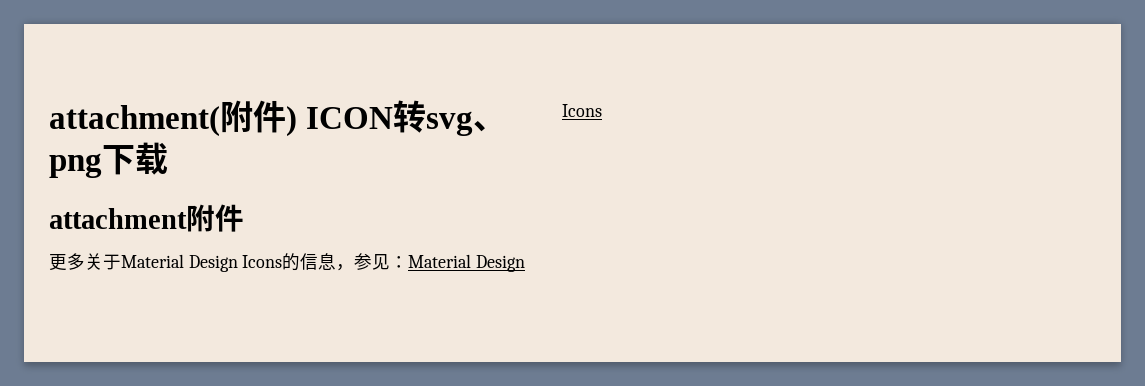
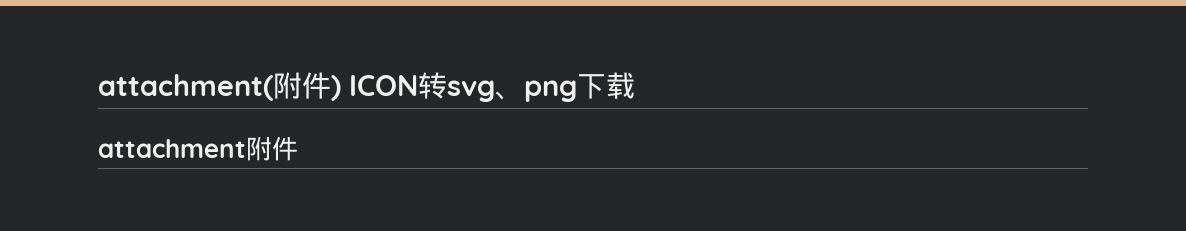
- 更多关于Material Design Icons的信息，参见：Material Design Icons

